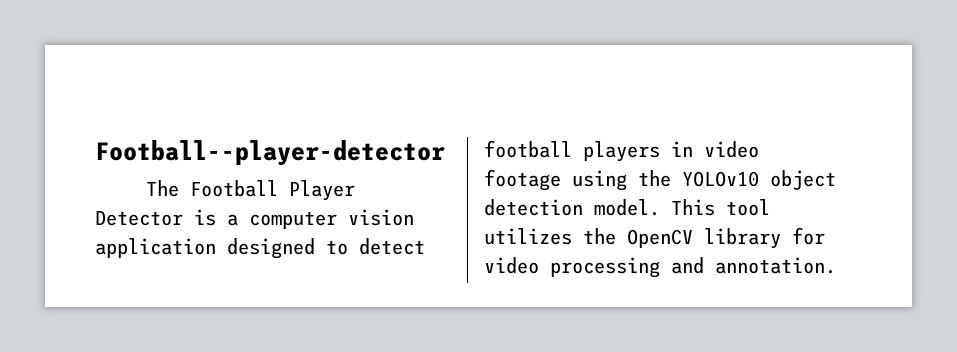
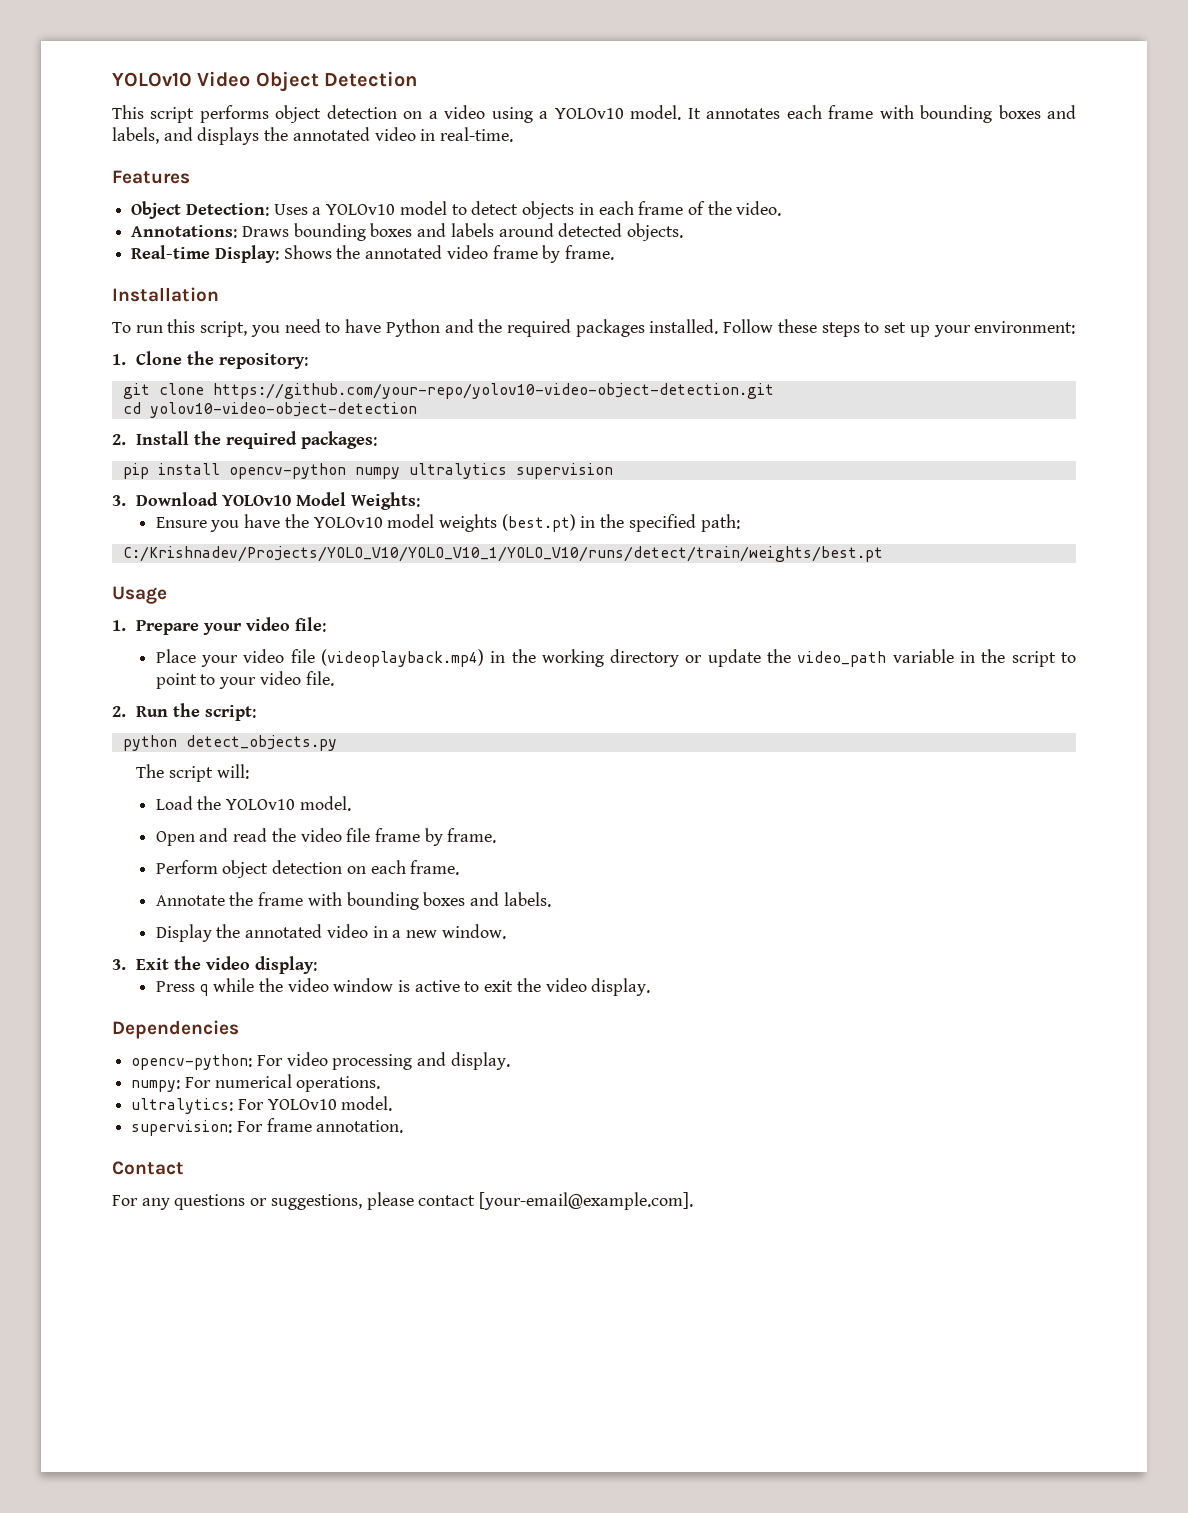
- Football--player-detector
- The Football Player Detector is a computer vision application designed to detect football players in video footage using the YOLOv10 object detection model. This tool utilizes the OpenCV library for video processing and annotation.
+ YOLOv10 Video Object Detection
+ This script performs object detection on a video using a YOLOv10 model. It annotates each frame with bounding boxes and labels, and displays the annotated video in real-time.
+ Features
+ Object Detection: Uses a YOLOv10 model to detect objects in each frame of the video.
+ Annotations: Draws bounding boxes and labels around detected objects.
+ Real-time Display: Shows the annotated video frame by frame.
+ Installation
+ To run this script, you need to have Python and the required packages installed. Follow these steps to set up your environment:
+ 1. Clone the repository:
+ git clone https://github.com/your-repo/yolov10-video-object-detection.git
+ cd yolov10-video-object-detection
+ 2. Install the required packages:
+ pip install opencv-python numpy ultralytics supervision
+ 3. Download YOLOv10 Model Weights:
+ Ensure you have the YOLOv10 model weights (best.pt) in the specified path:
+ C:/Krishnadev/Projects/YOLO_V10/YOLO_V10_1/YOLO_V10/runs/detect/train/weights/best.pt
+ Usage
+ 1. Prepare your video file:
+ Place your video file (videoplayback.mp4) in the working directory or update the video_path variable in the script to point to your video file.
+ 2. Run the script:
+ python detect_objects.py
+ The script will:
+ Load the YOLOv10 model.
+ Open and read the video file frame by frame.
+ Perform object detection on each frame.
+ Annotate the frame with bounding boxes and labels.
+ Display the annotated video in a new window.
+ 3. Exit the video display:
+ Press q while the video window is active to exit the video display.
+ Dependencies
+ opencv-python: For video processing and display.
+ numpy: For numerical operations.
+ ultralytics: For YOLOv10 model.
+ supervision: For frame annotation.
+ Contact
+ For any questions or suggestions, please contact [your-email@example.com].

